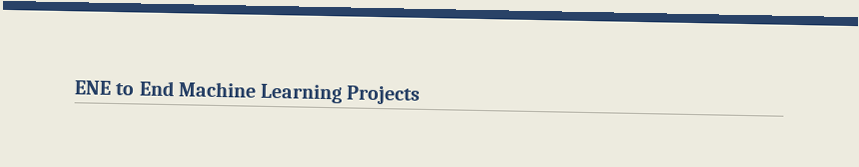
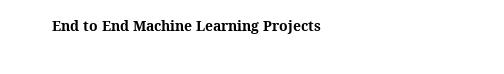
- ENE to End Machine Learning Projects
+ End to End Machine Learning Projects

